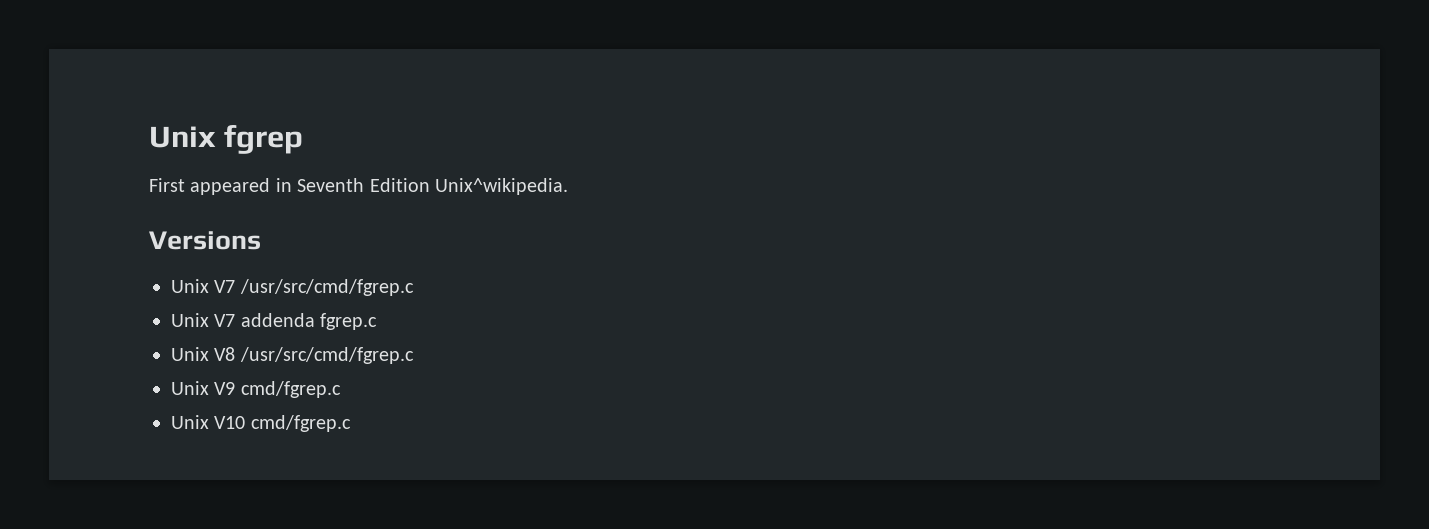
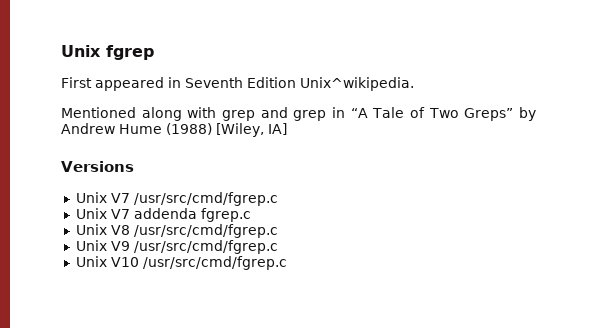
+ Mentioned along with grep and grep in “A Tale of Two Greps” by Andrew Hume (1988) [Wiley, IA]
- Unix V9 cmd/fgrep.c
+ Unix V9 /usr/src/cmd/fgrep.c
- Unix V10 cmd/fgrep.c
+ Unix V10 /usr/src/cmd/fgrep.c

